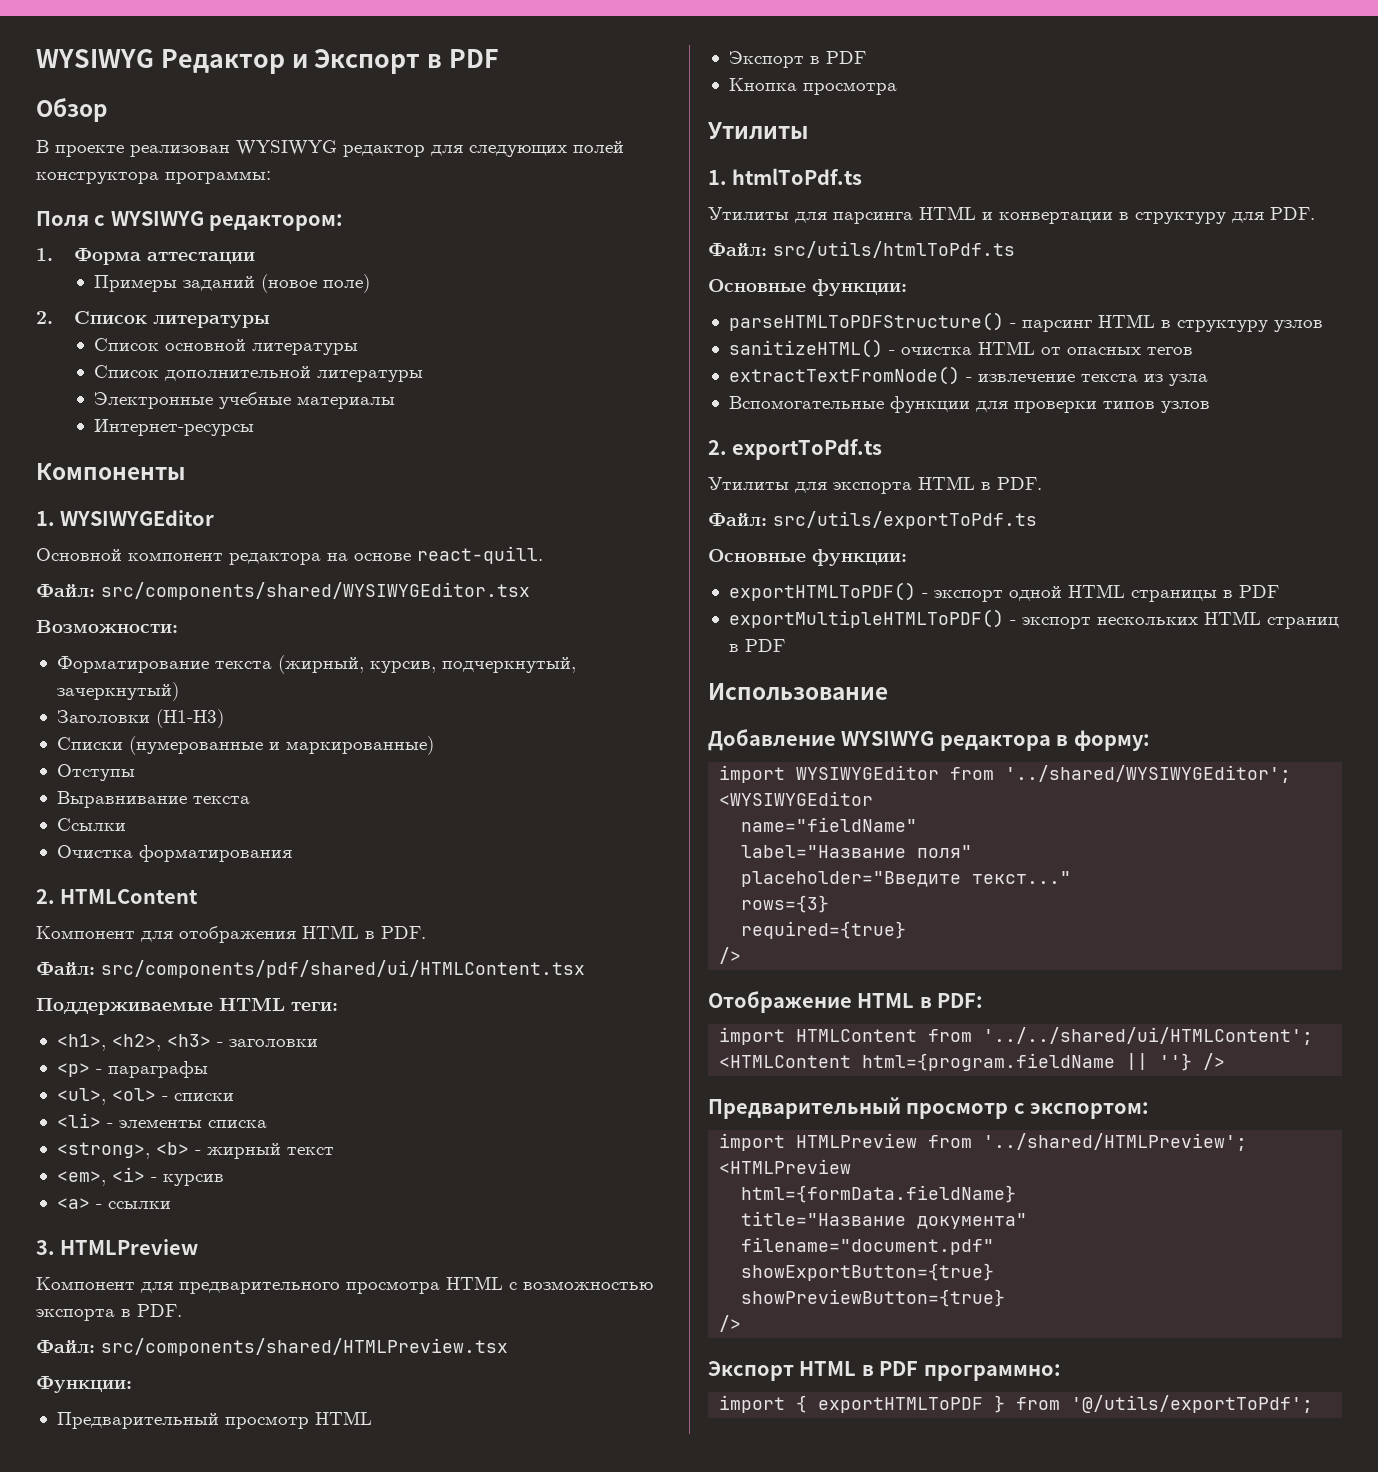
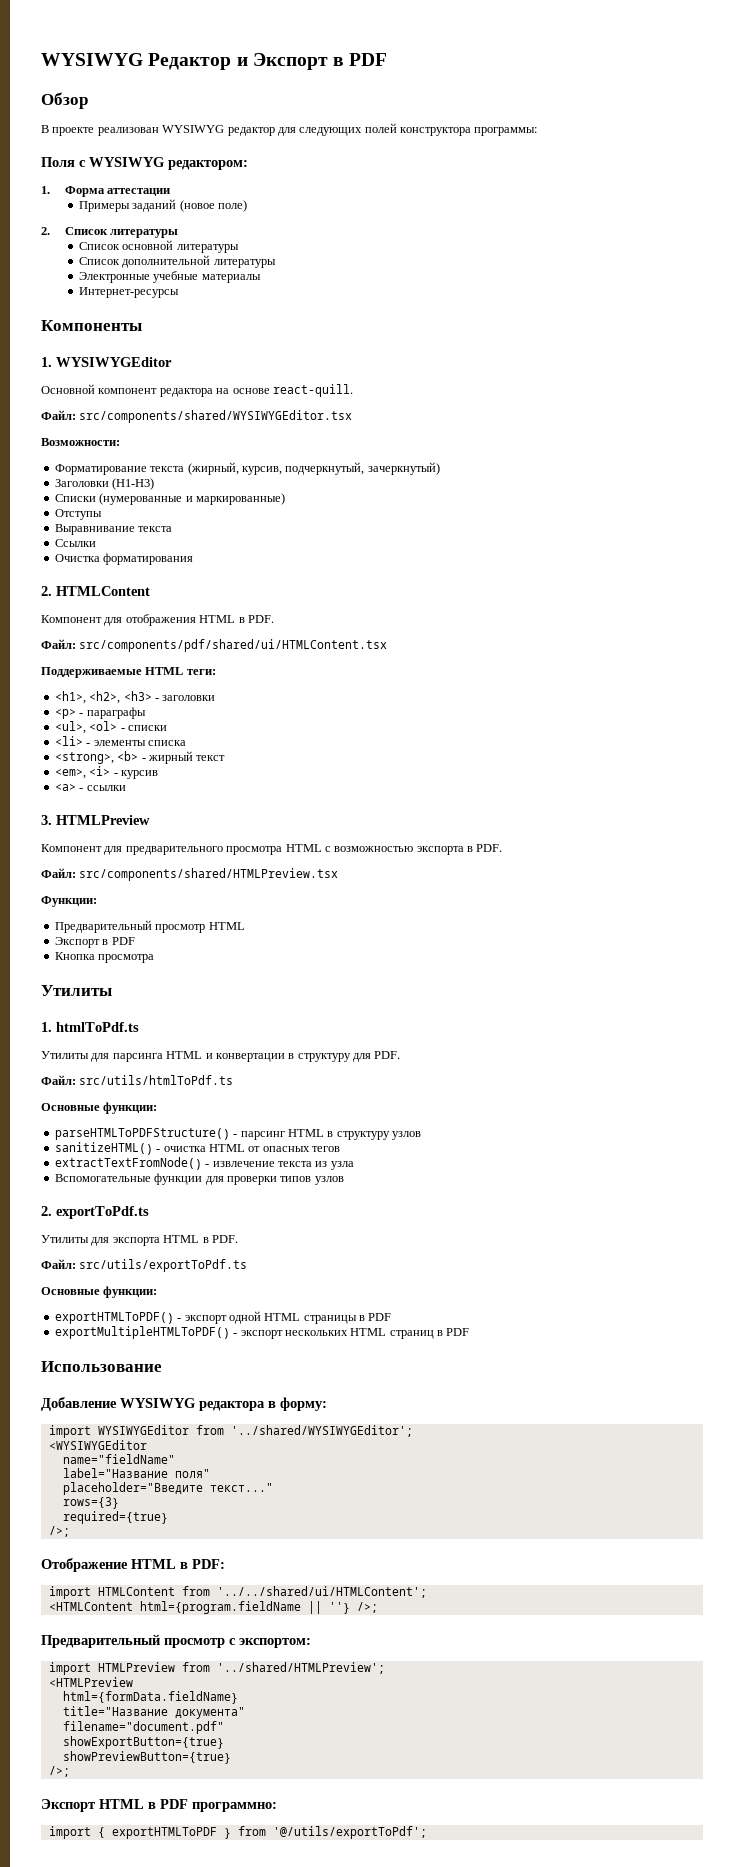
  required={true}
- />
+ />;
- <HTMLContent html={program.fieldName || ''} />
+ <HTMLContent html={program.fieldName || ''} />;
  showPreviewButton={true}
- />
+ />;

